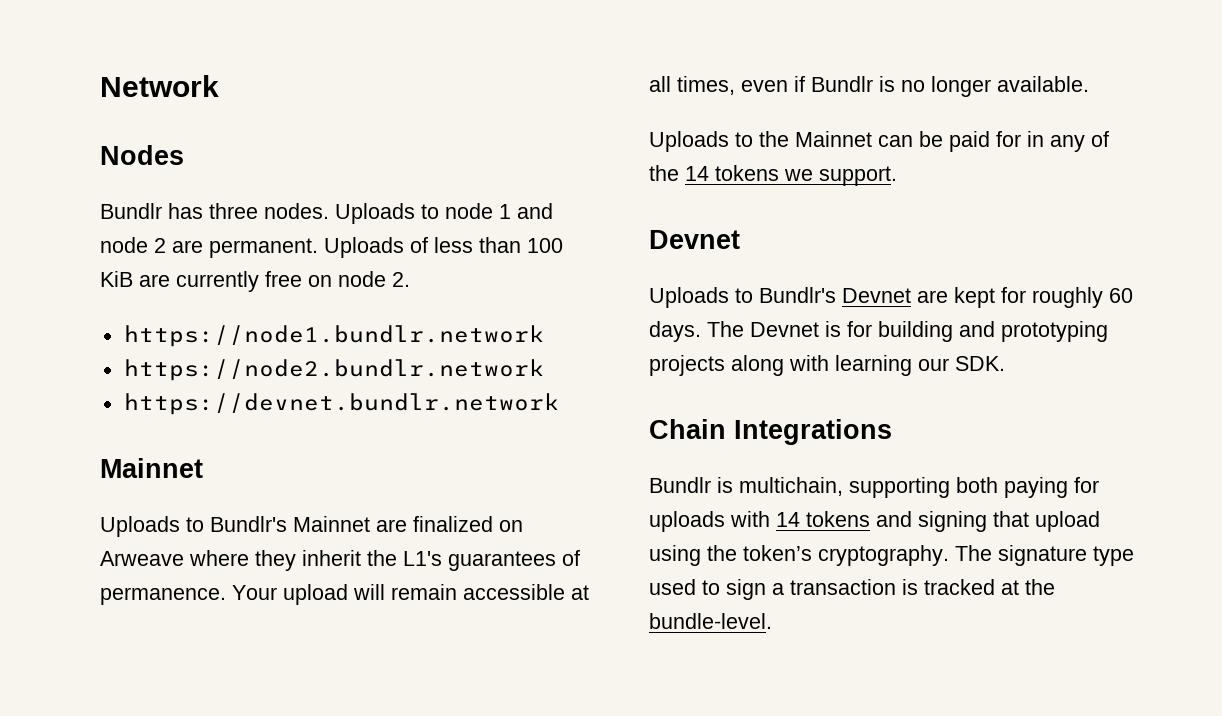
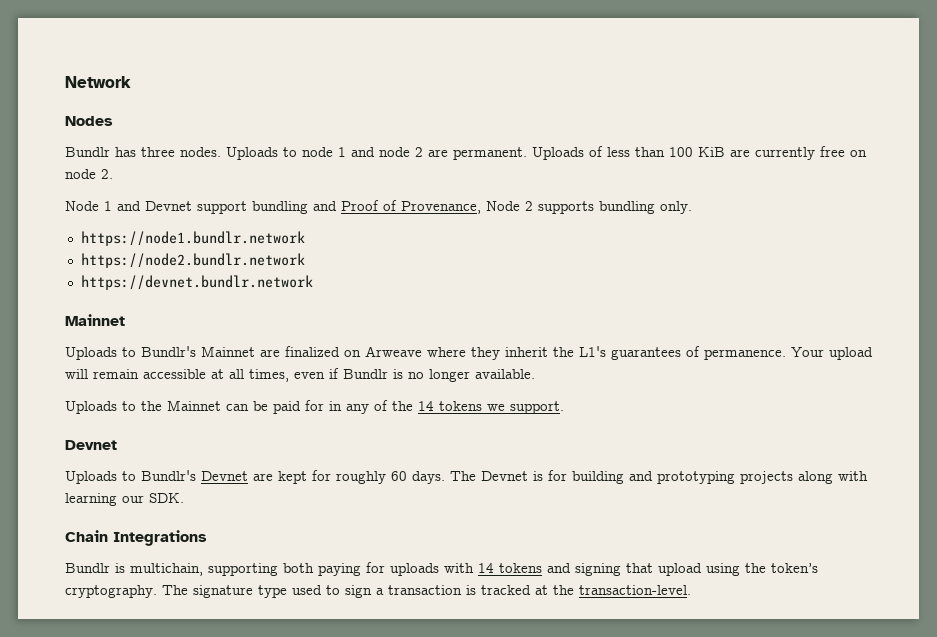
+ Node 1 and Devnet support bundling and Proof of Provenance, Node 2 supports bundling only.
- The signature type used to sign a transaction is tracked at the bundle-level.
+ The signature type used to sign a transaction is tracked at the transaction-level.

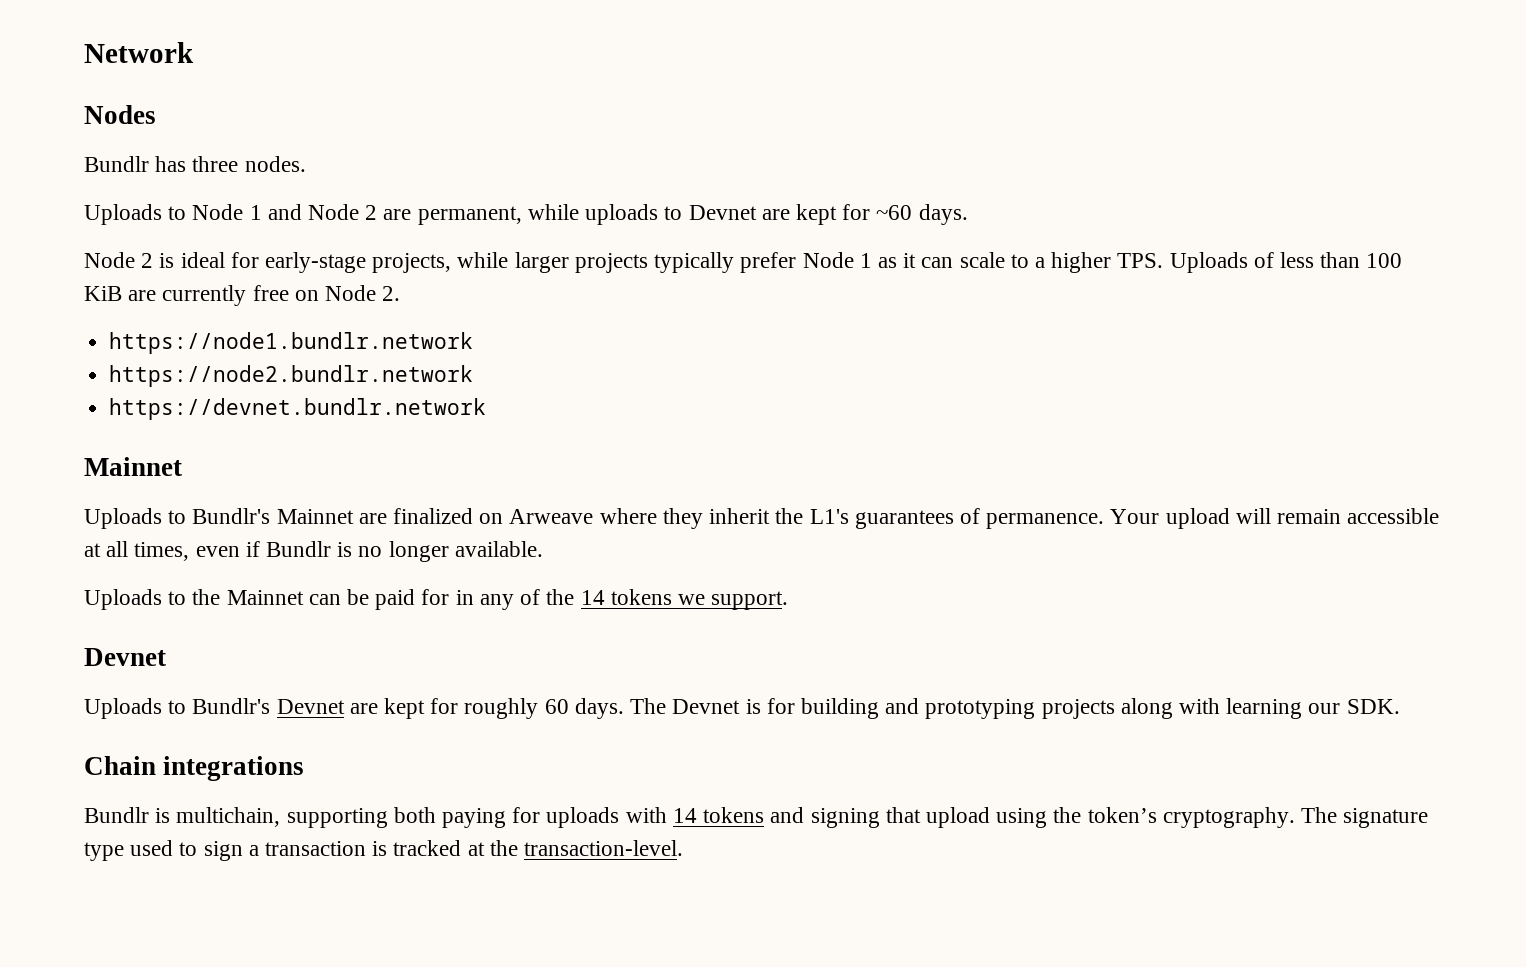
- Bundlr has three nodes. Uploads to node 1 and node 2 are permanent. Uploads of less than 100 KiB are currently free on node 2.
+ Bundlr has three nodes.
+ Uploads to Node 1 and Node 2 are permanent, while uploads to Devnet are kept for ~60 days.
+ Node 2 is ideal for early-stage projects, while larger projects typically prefer Node 1 as it can scale to a higher TPS. Uploads of less than 100 KiB are currently free on Node 2.
- Node 1 and Devnet support bundling and Proof of Provenance, Node 2 supports bundling only.
- Chain Integrations
+ Chain integrations

